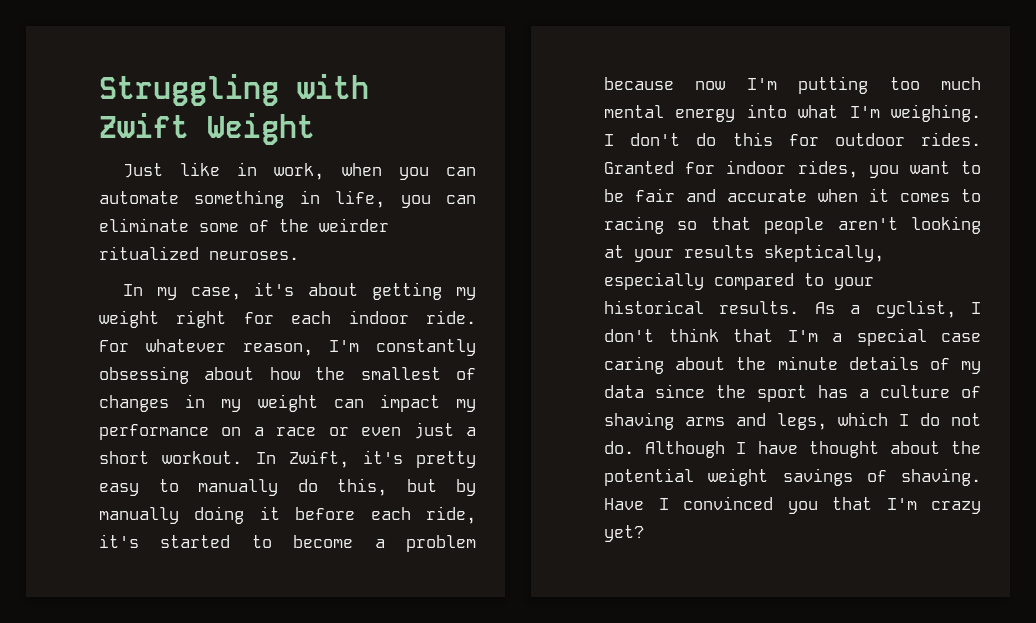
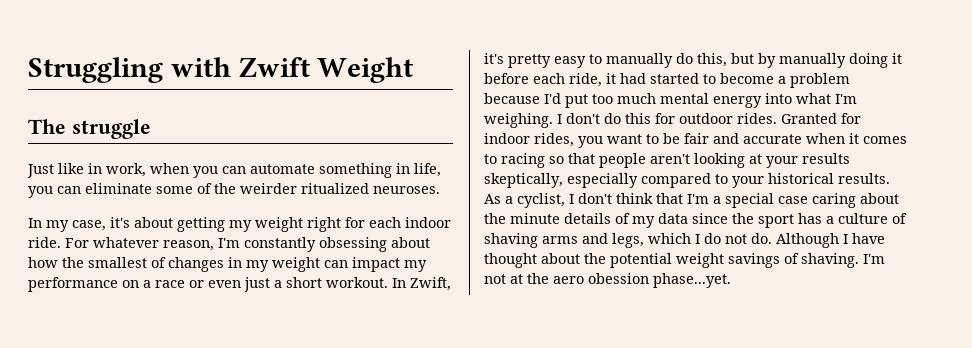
+ The struggle
- In Zwift, it's pretty easy to manually do this, but by manually doing it before each ride, it's started to become a problem because now I'm putting too much mental energy into what I'm weighing.
+ In Zwift, it's pretty easy to manually do this, but by manually doing it before each ride, it had started to become a problem because I'd put too much mental energy into what I'm weighing.
- Have I convinced you that I'm crazy yet?
+ I'm not at the aero obession phase...yet.

